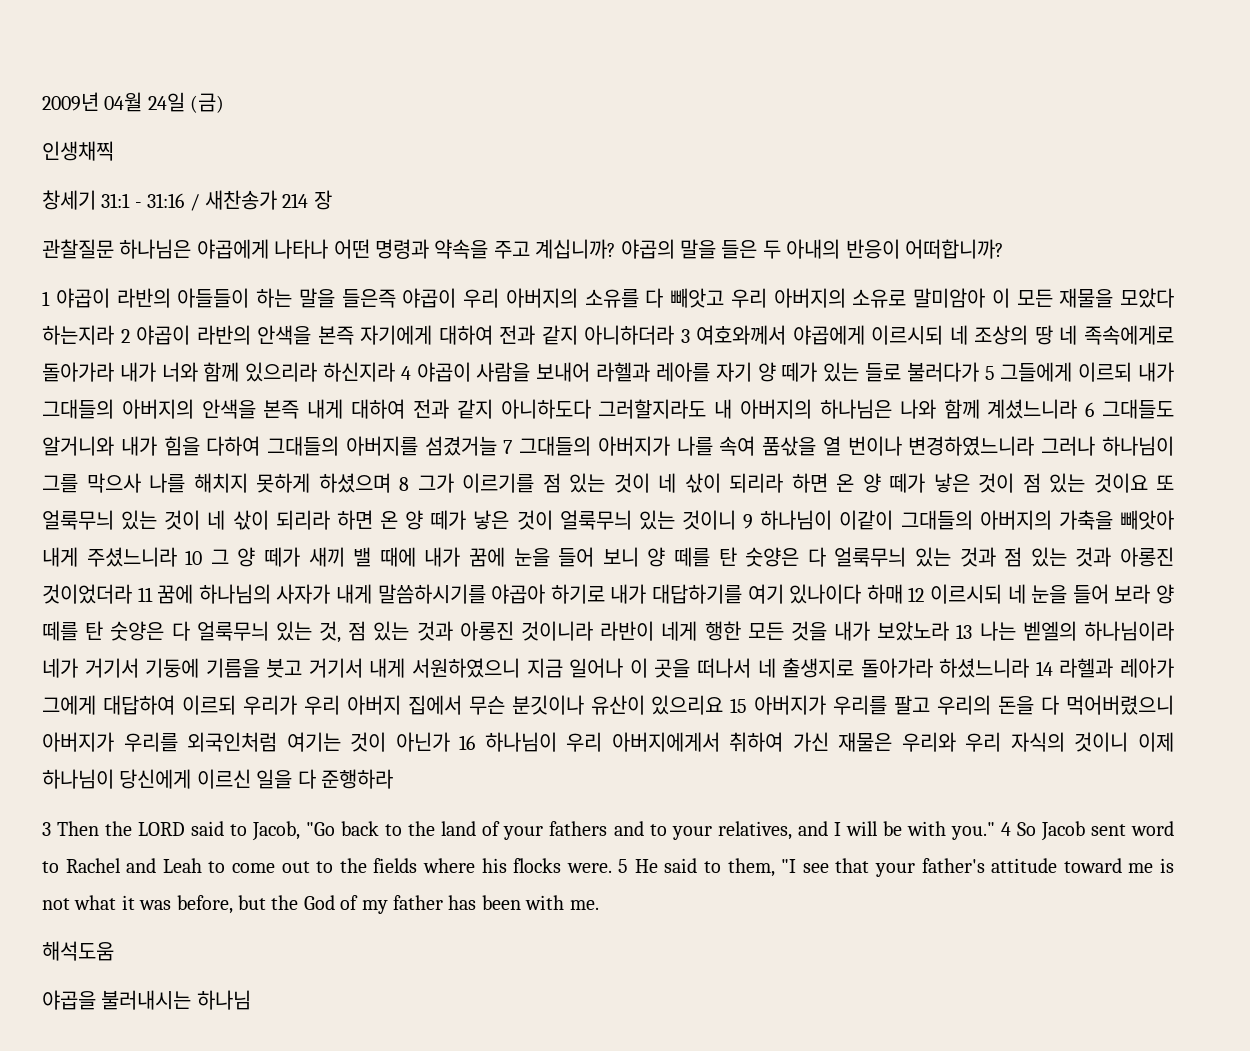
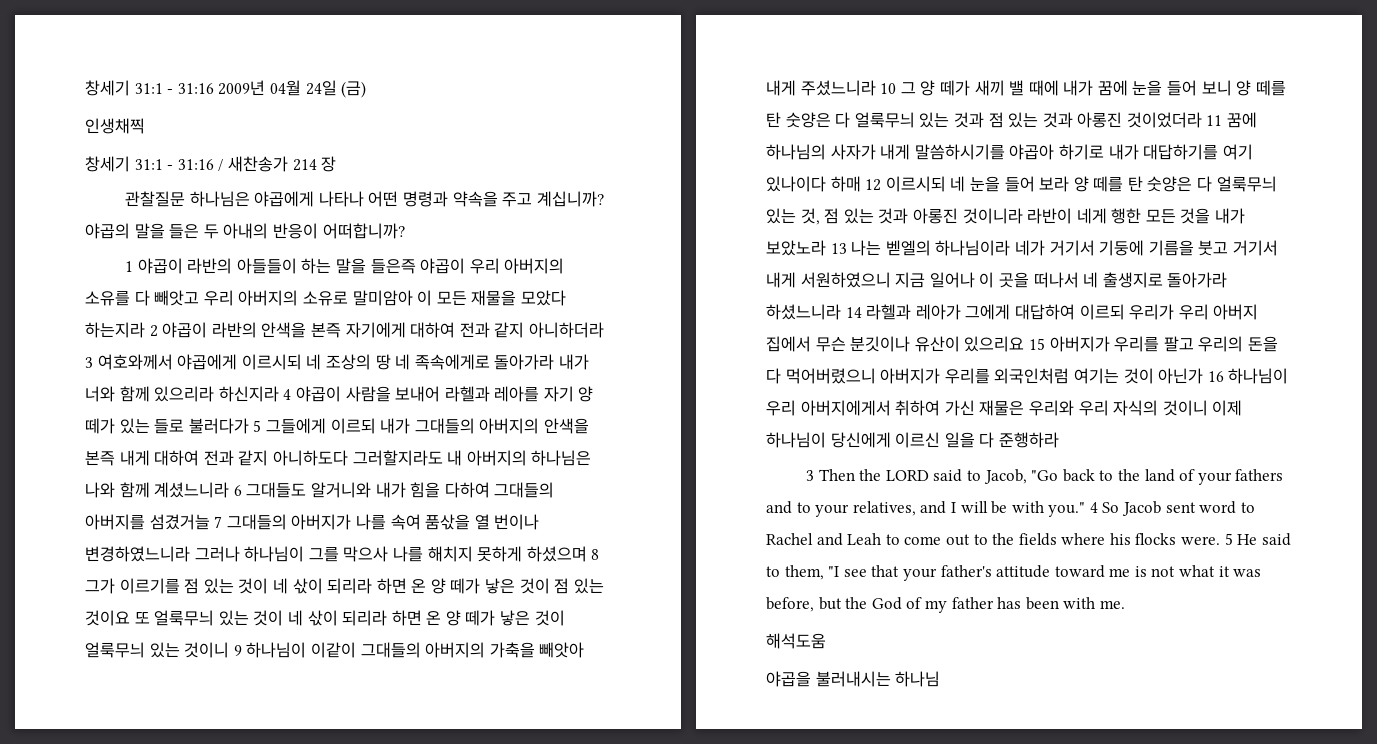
- 2009년 04월 24일 (금)
+ 창세기 31:1 - 31:16 2009년 04월 24일 (금)

